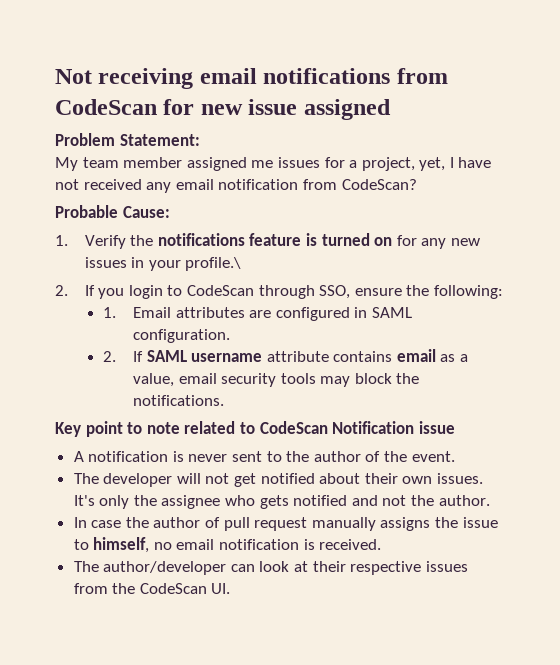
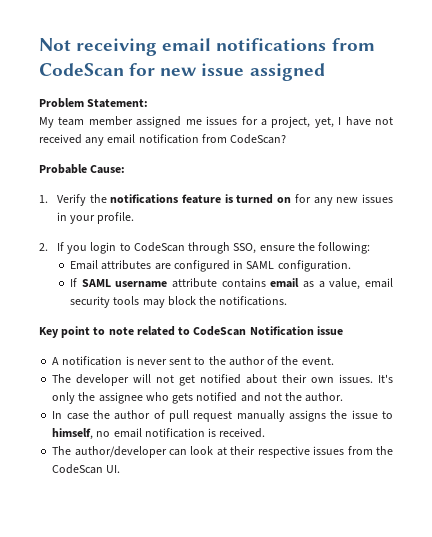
- 1. Verify the notifications feature is turned on for any new issues in your profile.\
+ 1. Verify the notifications feature is turned on for any new issues in your profile.
- 1. Email attributes are configured in SAML configuration.
+ Email attributes are configured in SAML configuration.
- 2. If SAML username attribute contains email as a value, email security tools may block the notifications.
+ If SAML username attribute contains email as a value, email security tools may block the notifications.

